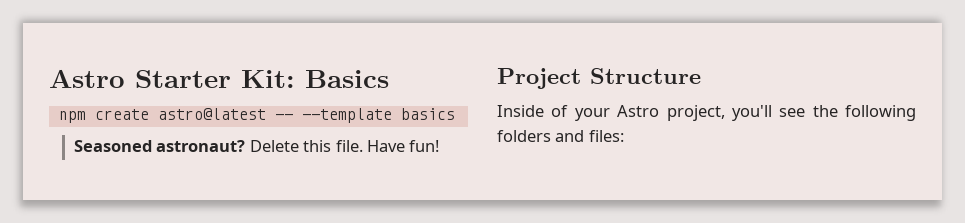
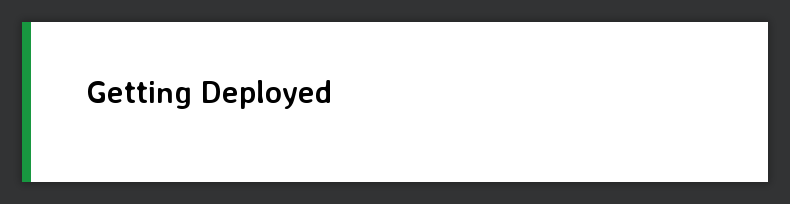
- Astro Starter Kit: Basics
- npm create astro@latest -- --template basics
- Seasoned astronaut? Delete this file. Have fun!
- Project Structure
- Inside of your Astro project, you'll see the following folders and files:
+ Getting Deployed

